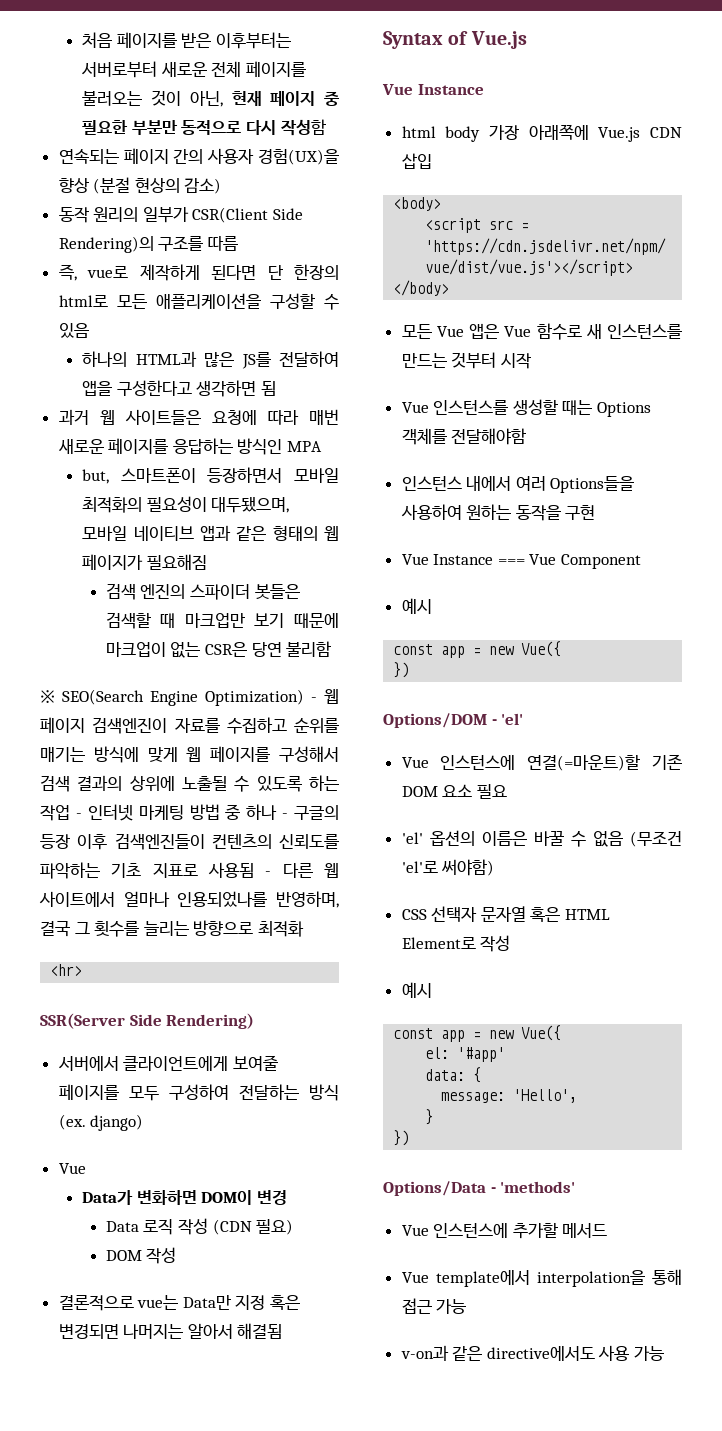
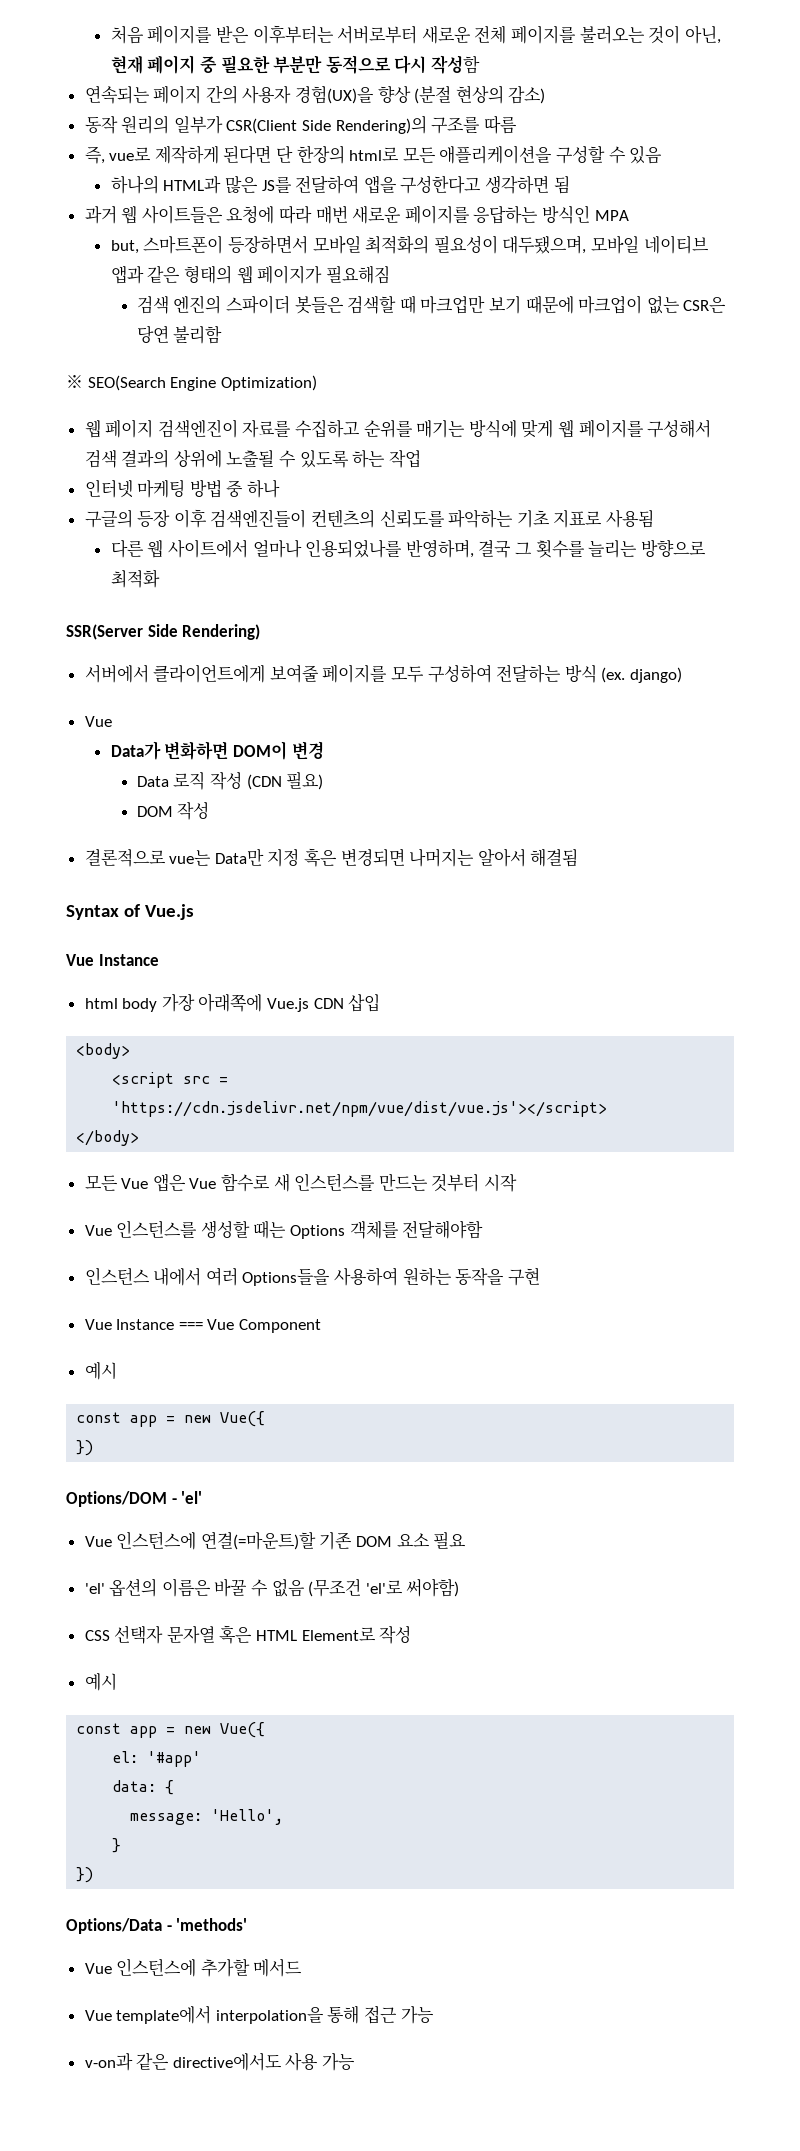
- ※ SEO(Search Engine Optimization) - 웹 페이지 검색엔진이 자료를 수집하고 순위를 매기는 방식에 맞게 웹 페이지를 구성해서 검색 결과의 상위에 노출될 수 있도록 하는 작업 - 인터넷 마케팅 방법 중 하나 - 구글의 등장 이후 검색엔진들이 컨텐츠의 신뢰도를 파악하는 기초 지표로 사용됨 - 다른 웹 사이트에서 얼마나 인용되었나를 반영하며, 결국 그 횟수를 늘리는 방향으로 최적화
+ ※ SEO(Search Engine Optimization)
+ 웹 페이지 검색엔진이 자료를 수집하고 순위를 매기는 방식에 맞게 웹 페이지를 구성해서 검색 결과의 상위에 노출될 수 있도록 하는 작업
+ 인터넷 마케팅 방법 중 하나
+ 구글의 등장 이후 검색엔진들이 컨텐츠의 신뢰도를 파악하는 기초 지표로 사용됨
+ 다른 웹 사이트에서 얼마나 인용되었나를 반영하며, 결국 그 횟수를 늘리는 방향으로 최적화
- <hr>

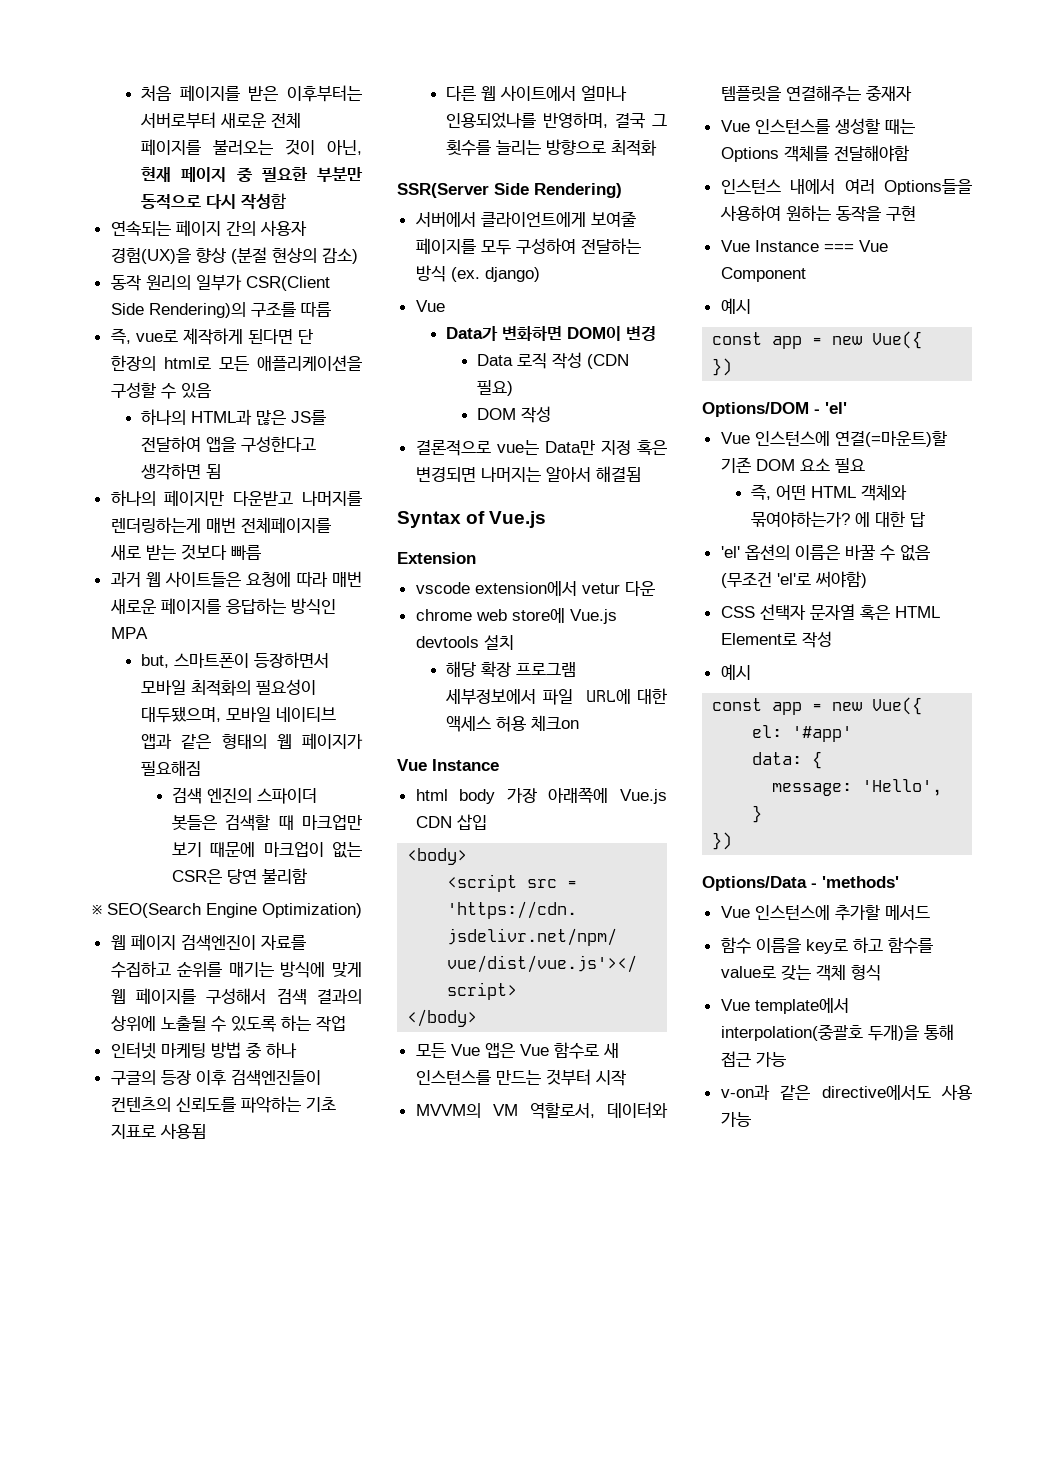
+ 하나의 페이지만 다운받고 나머지를 렌더링하는게 매번 전체페이지를 새로 받는 것보다 빠름
+ Extension
+ vscode extension에서 vetur 다운
+ chrome web store에 Vue.js devtools 설치
+ 해당 확장 프로그램 세부정보에서 파일 URL에 대한 액세스 허용 체크on
+ MVVM의 VM 역할로서, 데이터와 템플릿을 연결해주는 중재자
+ 즉, 어떤 HTML 객체와 묶여야하는가? 에 대한 답
+ 함수 이름을 key로 하고 함수를 value로 갖는 객체 형식
- Vue template에서 interpolation을 통해 접근 가능
+ Vue template에서 interpolation(중괄호 두개)을 통해 접근 가능

